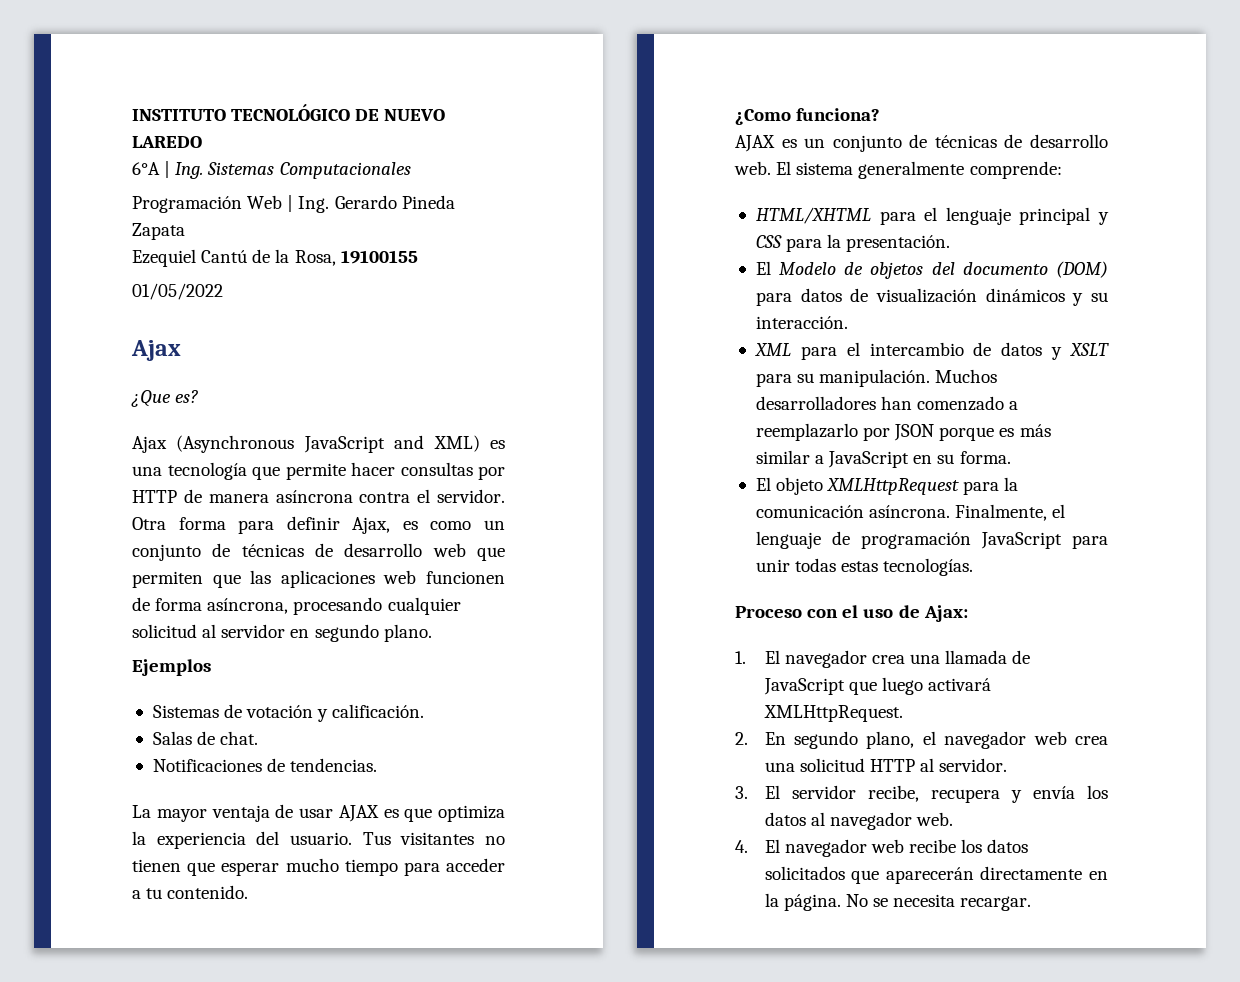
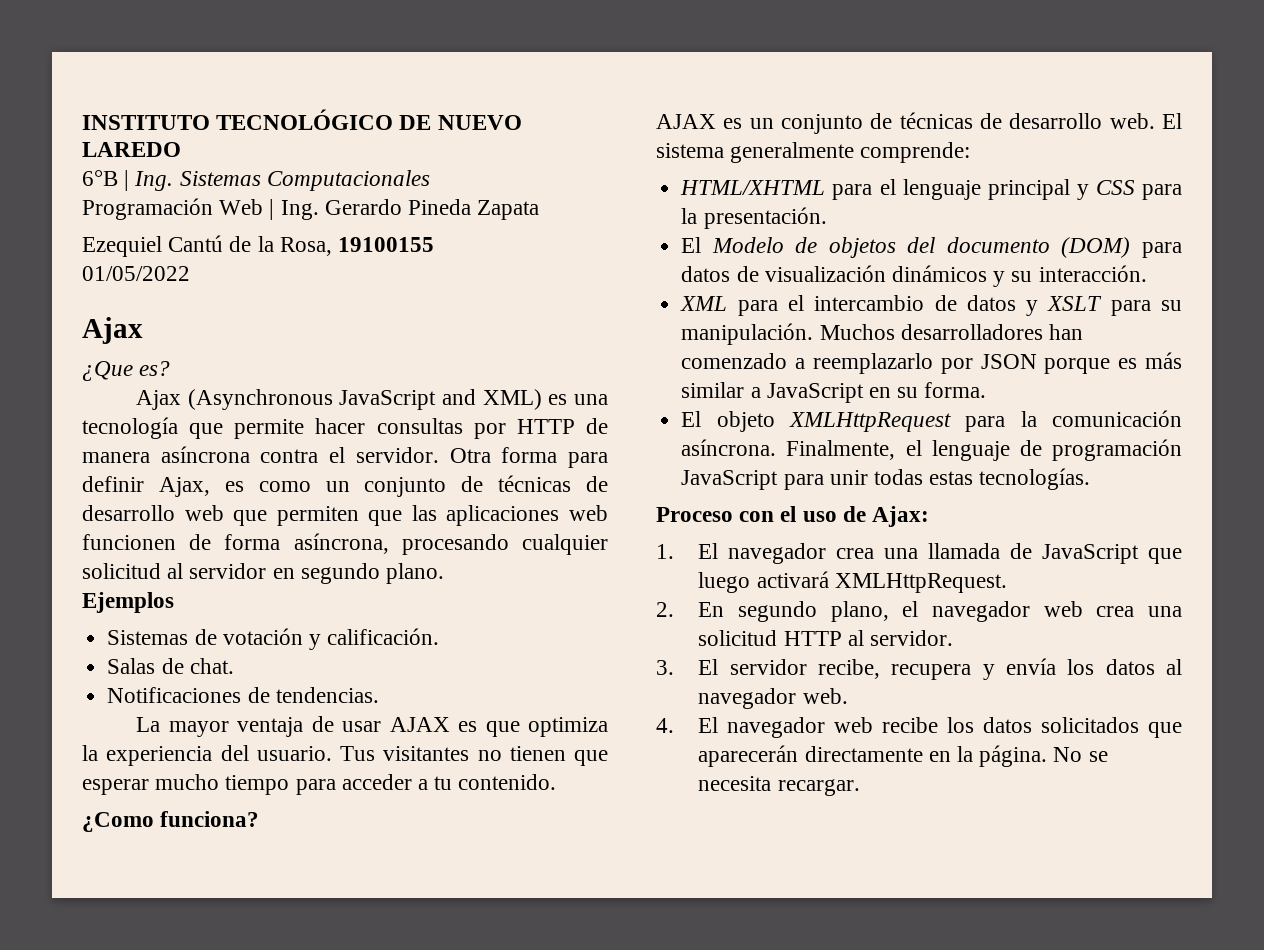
- 6°A | Ing. Sistemas Computacionales
+ 6°B | Ing. Sistemas Computacionales

